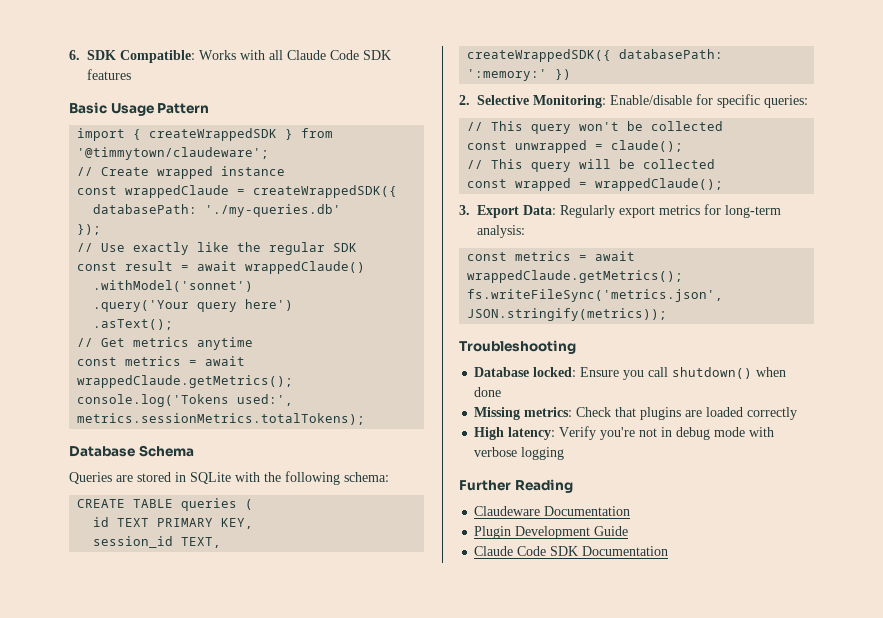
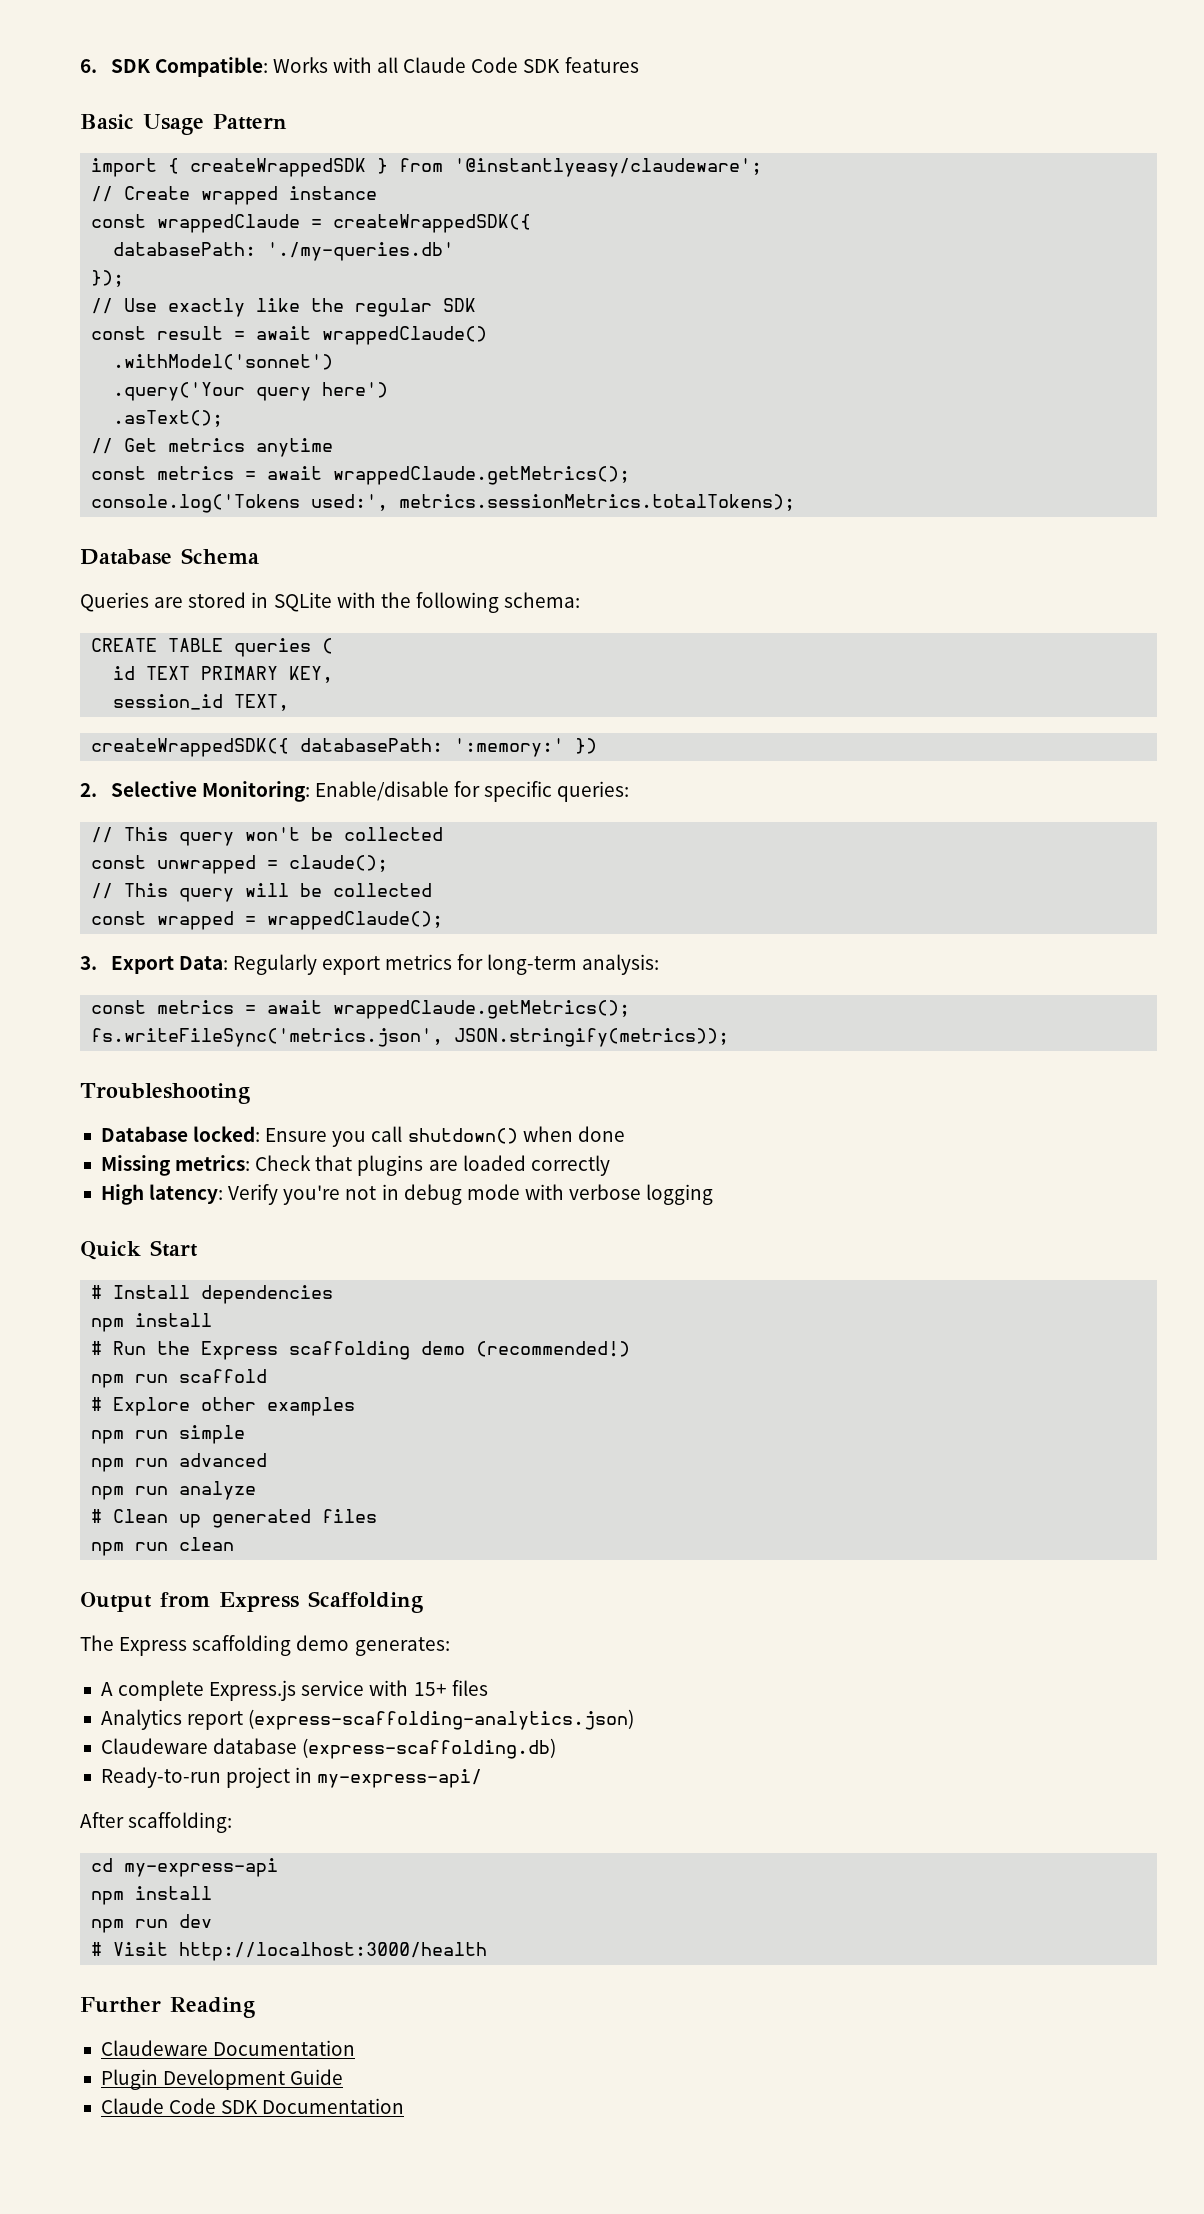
- import { createWrappedSDK } from '@timmytown/claudeware';
+ import { createWrappedSDK } from '@instantlyeasy/claudeware';
+ Quick Start
+ # Install dependencies
+ npm install
+ # Run the Express scaffolding demo (recommended!)
+ npm run scaffold
+ # Explore other examples
+ npm run simple
+ npm run advanced
+ npm run analyze
+ # Clean up generated files
+ npm run clean
+ Output from Express Scaffolding
+ The Express scaffolding demo generates:
+ A complete Express.js service with 15+ files
+ Analytics report (express-scaffolding-analytics.json)
+ Claudeware database (express-scaffolding.db)
+ Ready-to-run project in my-express-api/
+ After scaffolding:
+ cd my-express-api
+ npm install
+ npm run dev
+ # Visit http://localhost:3000/health

